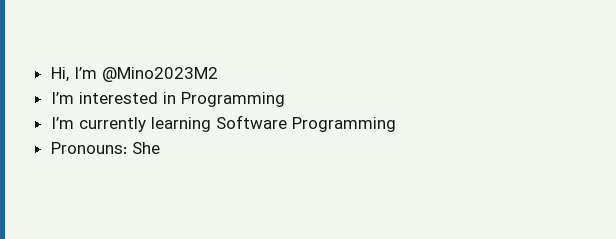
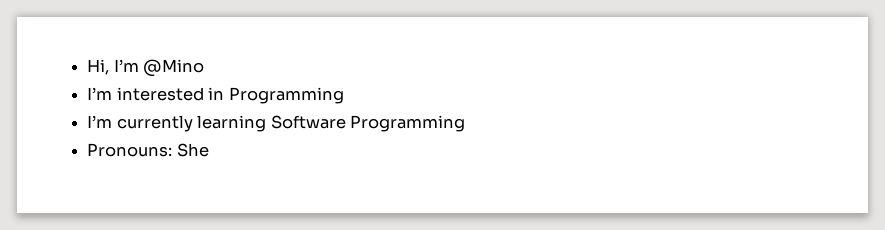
- Hi, I’m @Mino2023M2
+ Hi, I’m @Mino

